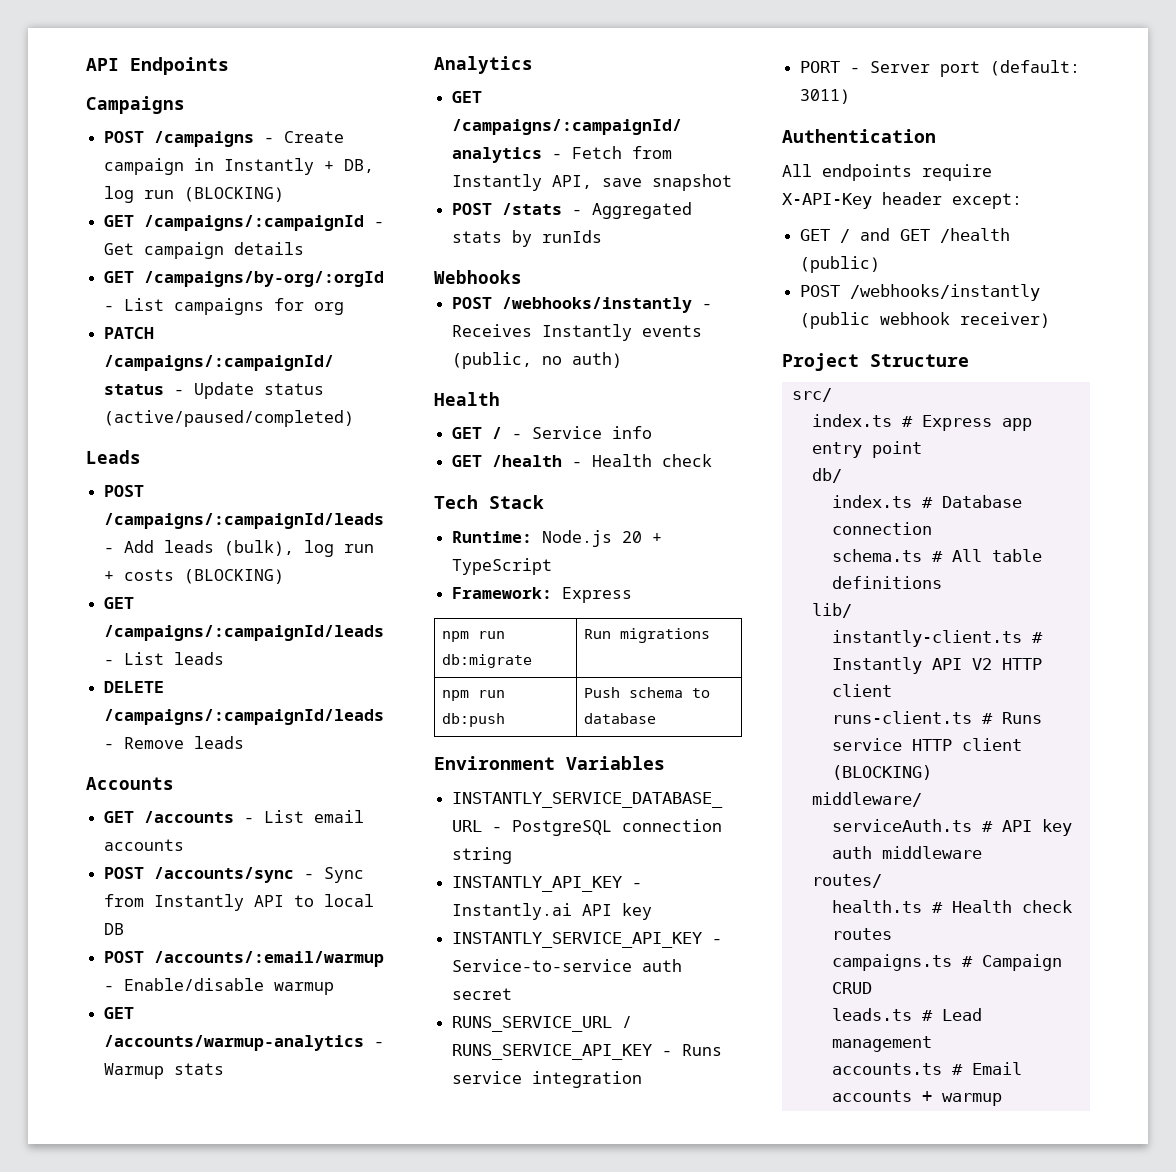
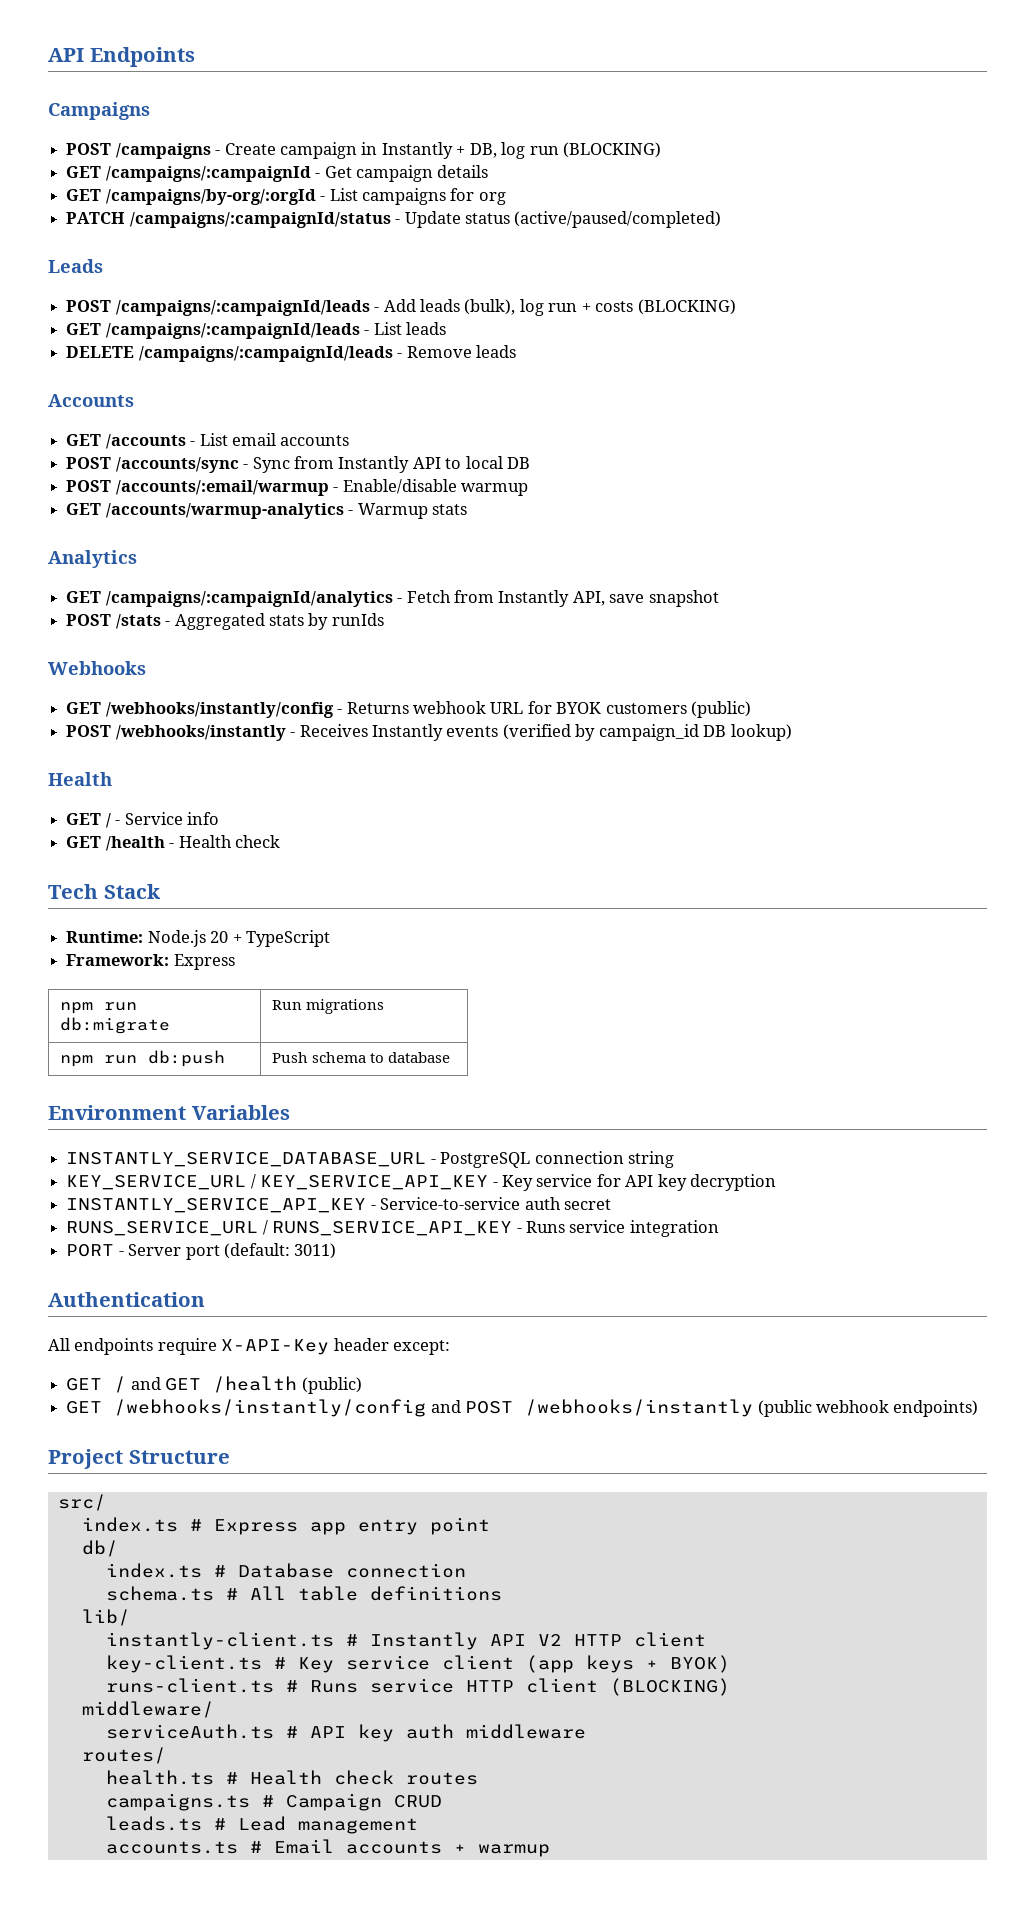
+ GET /webhooks/instantly/config - Returns webhook URL for BYOK customers (public)
- POST /webhooks/instantly - Receives Instantly events (public, no auth)
+ POST /webhooks/instantly - Receives Instantly events (verified by campaign_id DB lookup)
- INSTANTLY_API_KEY - Instantly.ai API key
+ KEY_SERVICE_URL / KEY_SERVICE_API_KEY - Key service for API key decryption
- POST /webhooks/instantly (public webhook receiver)
+ GET /webhooks/instantly/config and POST /webhooks/instantly (public webhook endpoints)
+ key-client.ts # Key service client (app keys + BYOK)

